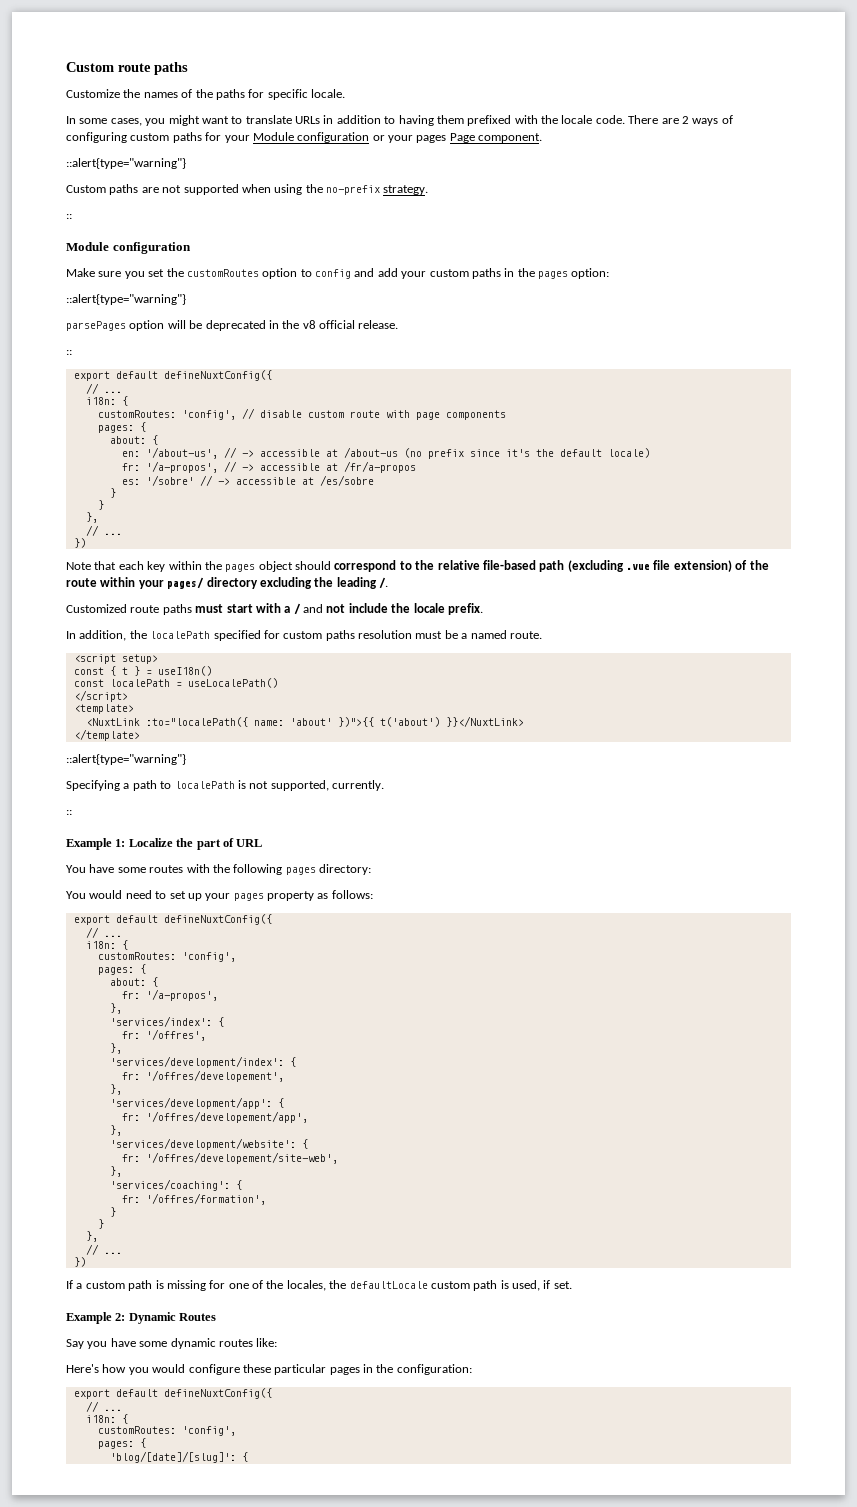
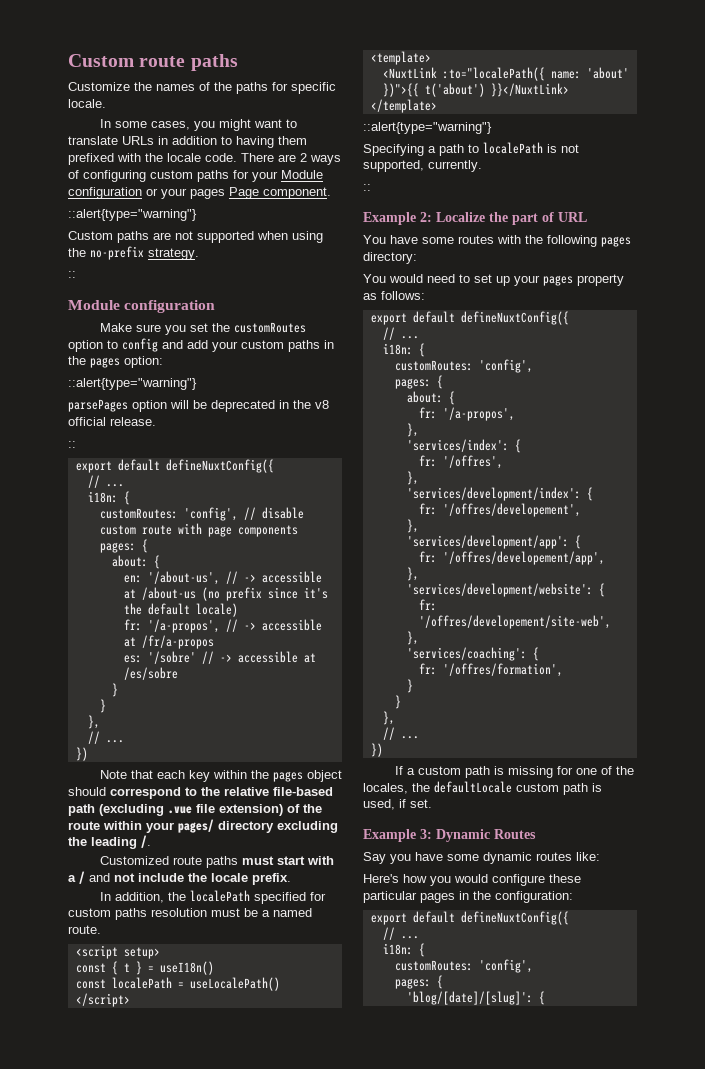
- Example 1: Localize the part of URL
+ Example 2: Localize the part of URL
- Example 2: Dynamic Routes
+ Example 3: Dynamic Routes

